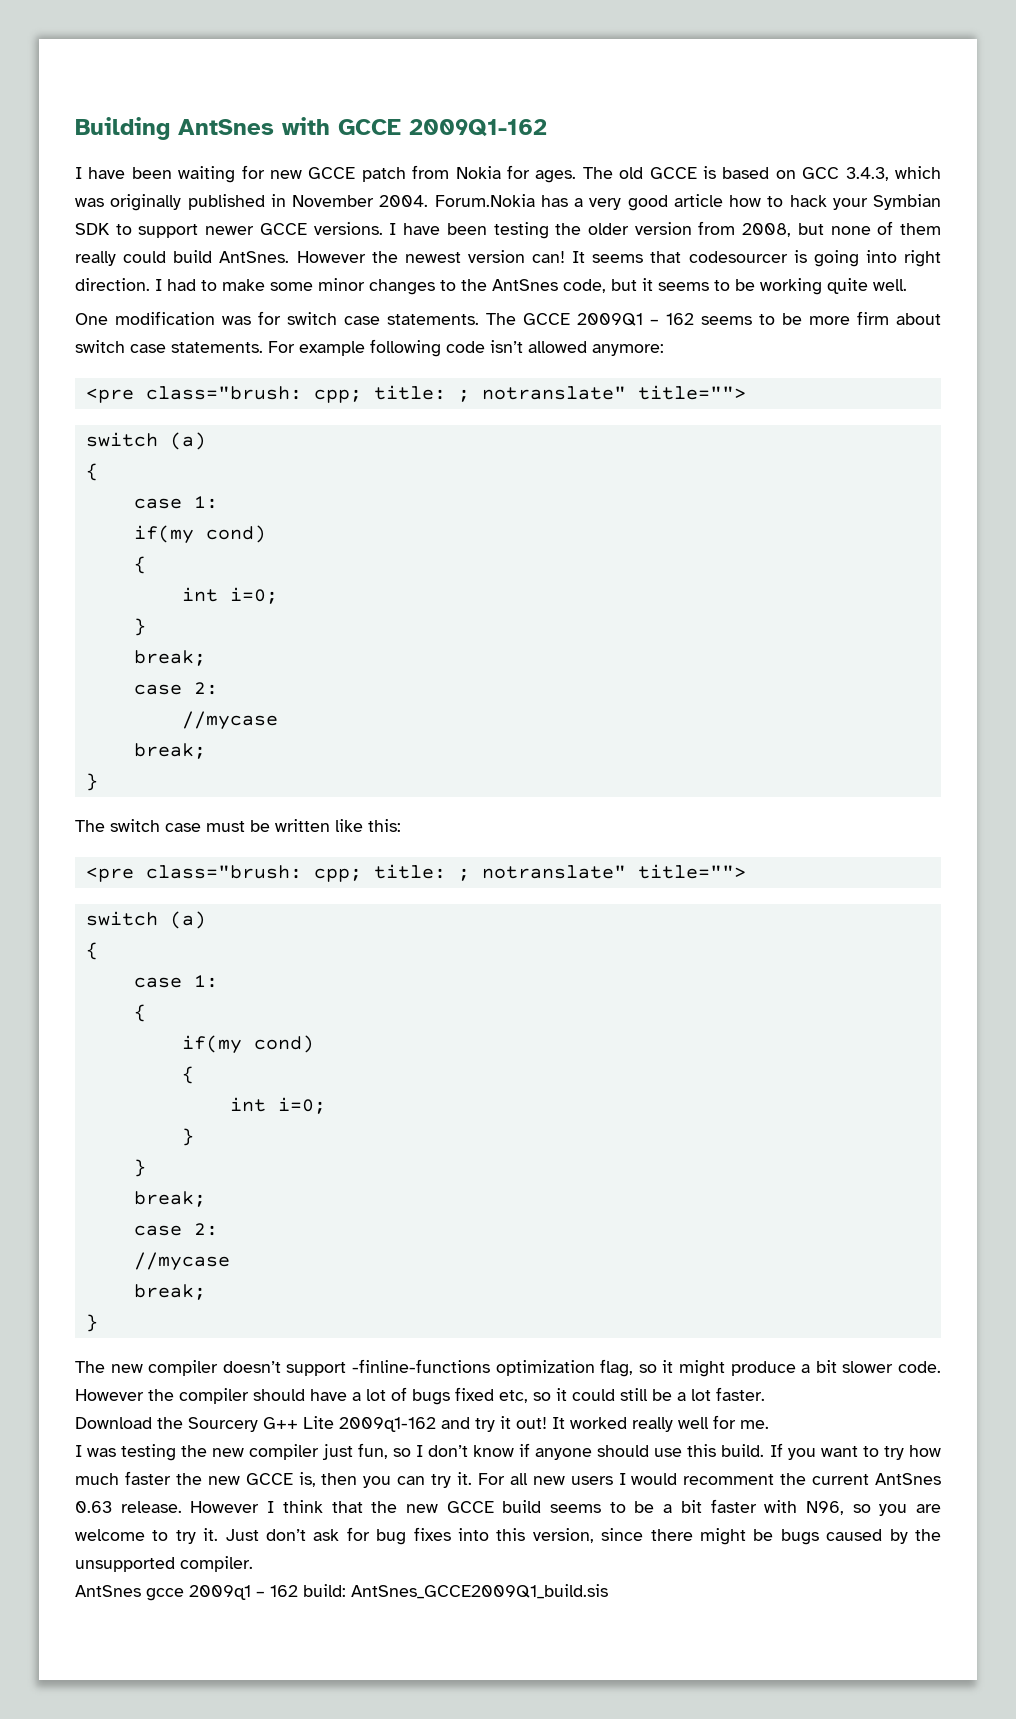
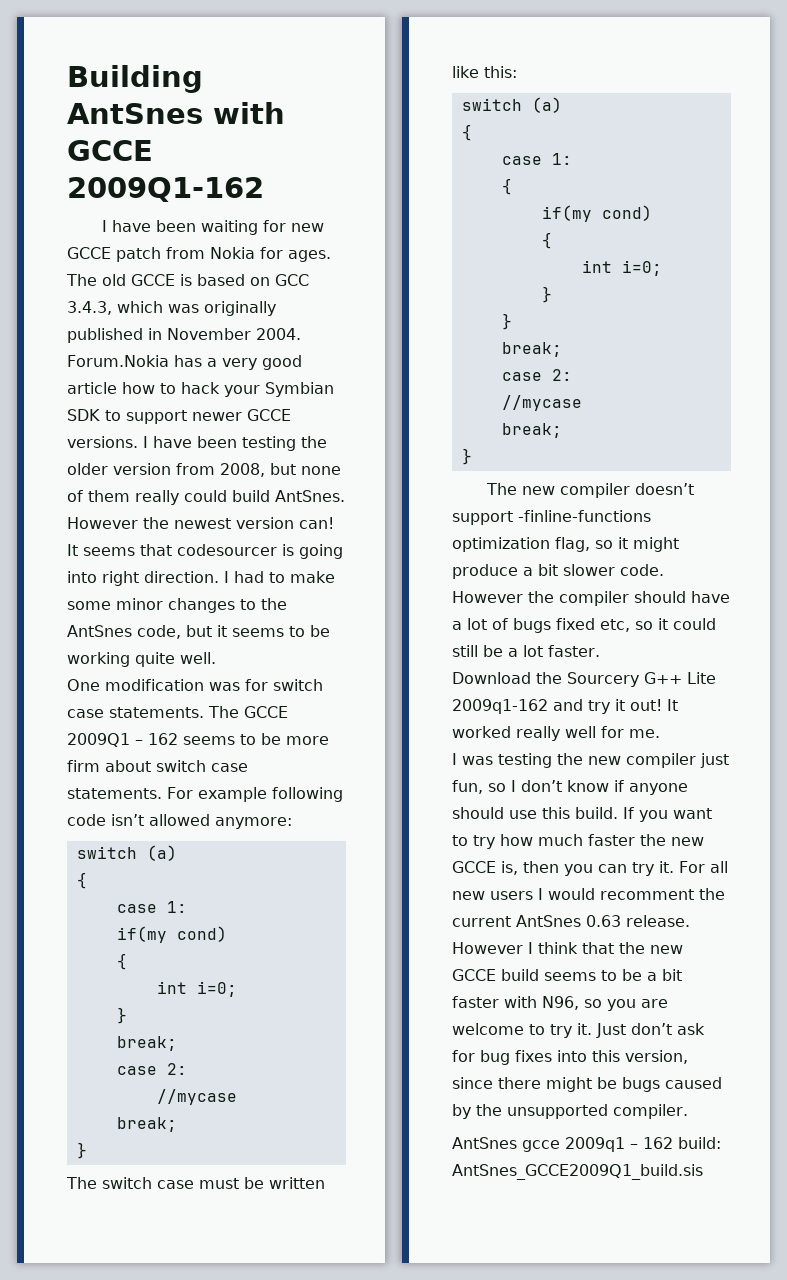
  For example following code isn’t allowed anymore:
- <pre class="brush: cpp; title: ; notranslate" title="">
  The switch case must be written like this:
- <pre class="brush: cpp; title: ; notranslate" title="">

